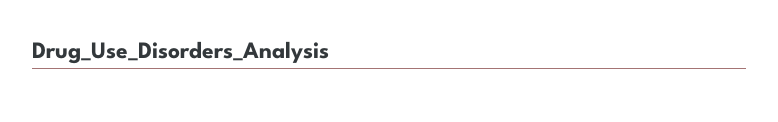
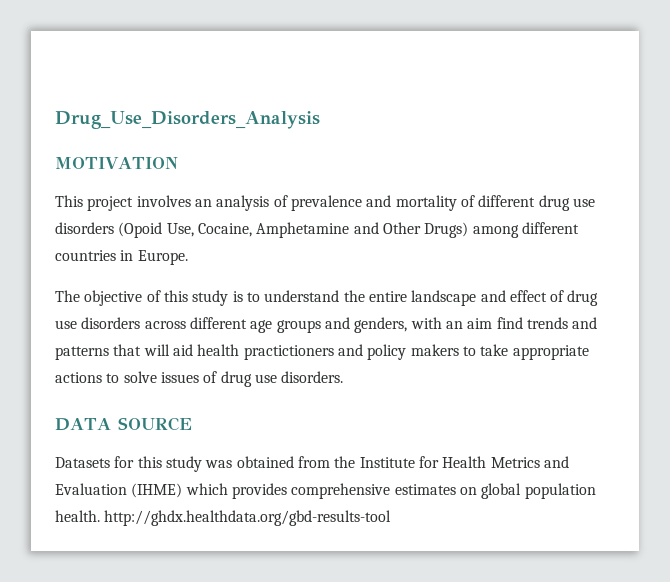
+ MOTIVATION
+ This project involves an analysis of prevalence and mortality of different drug use disorders (Opoid Use, Cocaine, Amphetamine and Other Drugs) among different countries in Europe.
+ The objective of this study is to understand the entire landscape and effect of drug use disorders across different age groups and genders, with an aim find trends and patterns that will aid health practictioners and policy makers to take appropriate actions to solve issues of drug use disorders.
+ DATA SOURCE
+ Datasets for this study was obtained from the Institute for Health Metrics and Evaluation (IHME) which provides comprehensive estimates on global population health. http://ghdx.healthdata.org/gbd-results-tool

